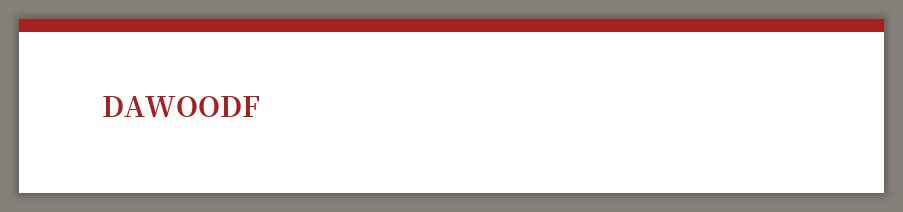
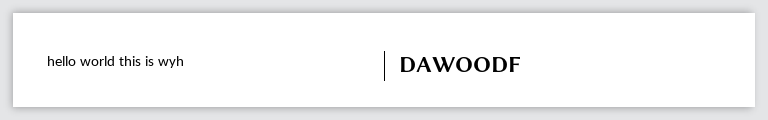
+ hello world this is wyh

